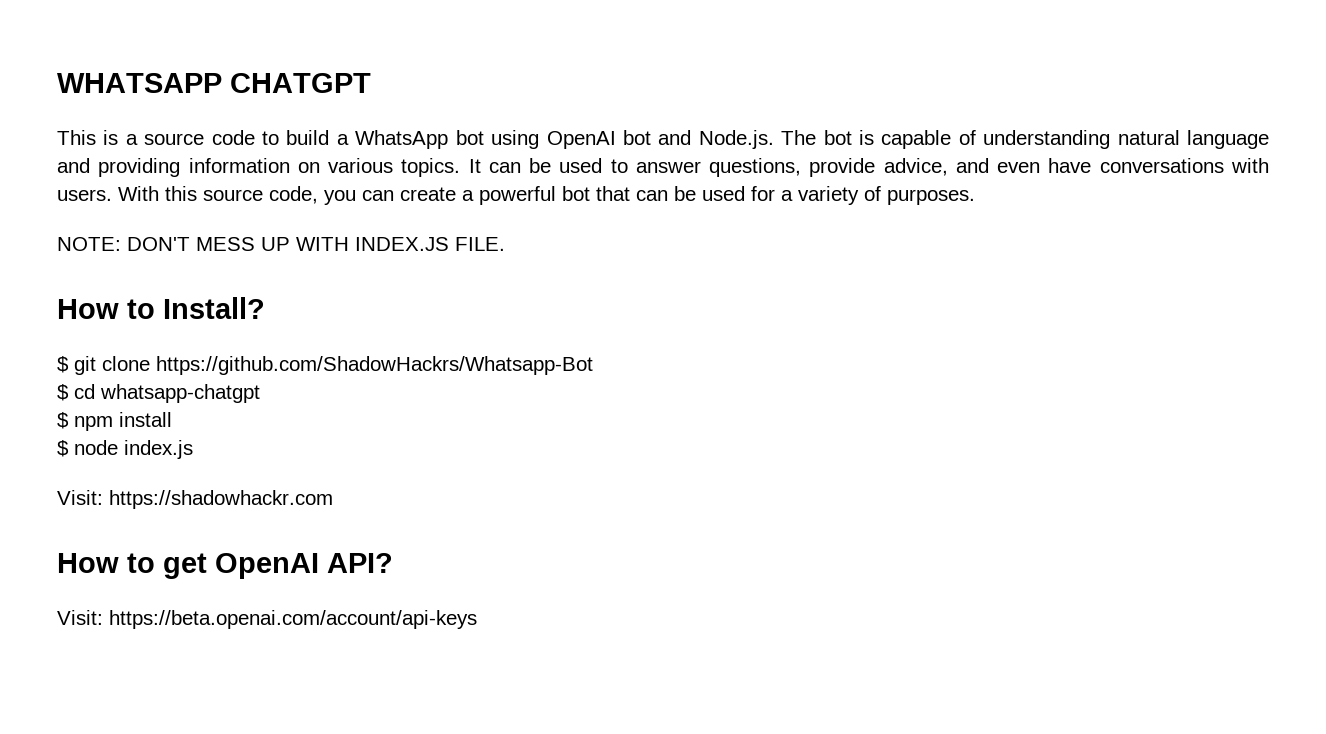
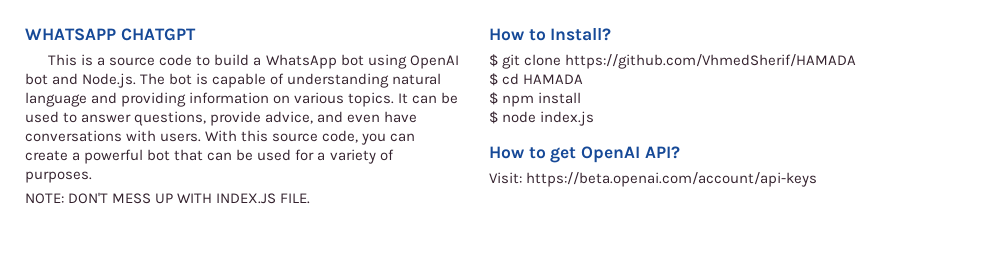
- $ git clone https://github.com/ShadowHackrs/Whatsapp-Bot
+ $ git clone https://github.com/VhmedSherif/HAMADA
- $ cd whatsapp-chatgpt
+ $ cd HAMADA
- Visit: https://shadowhackr.com

